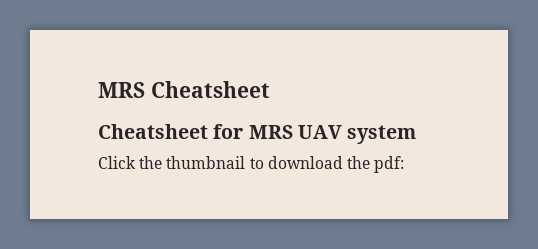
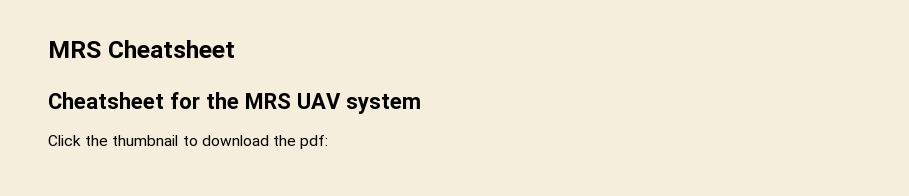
- Cheatsheet for MRS UAV system
+ Cheatsheet for the MRS UAV system

